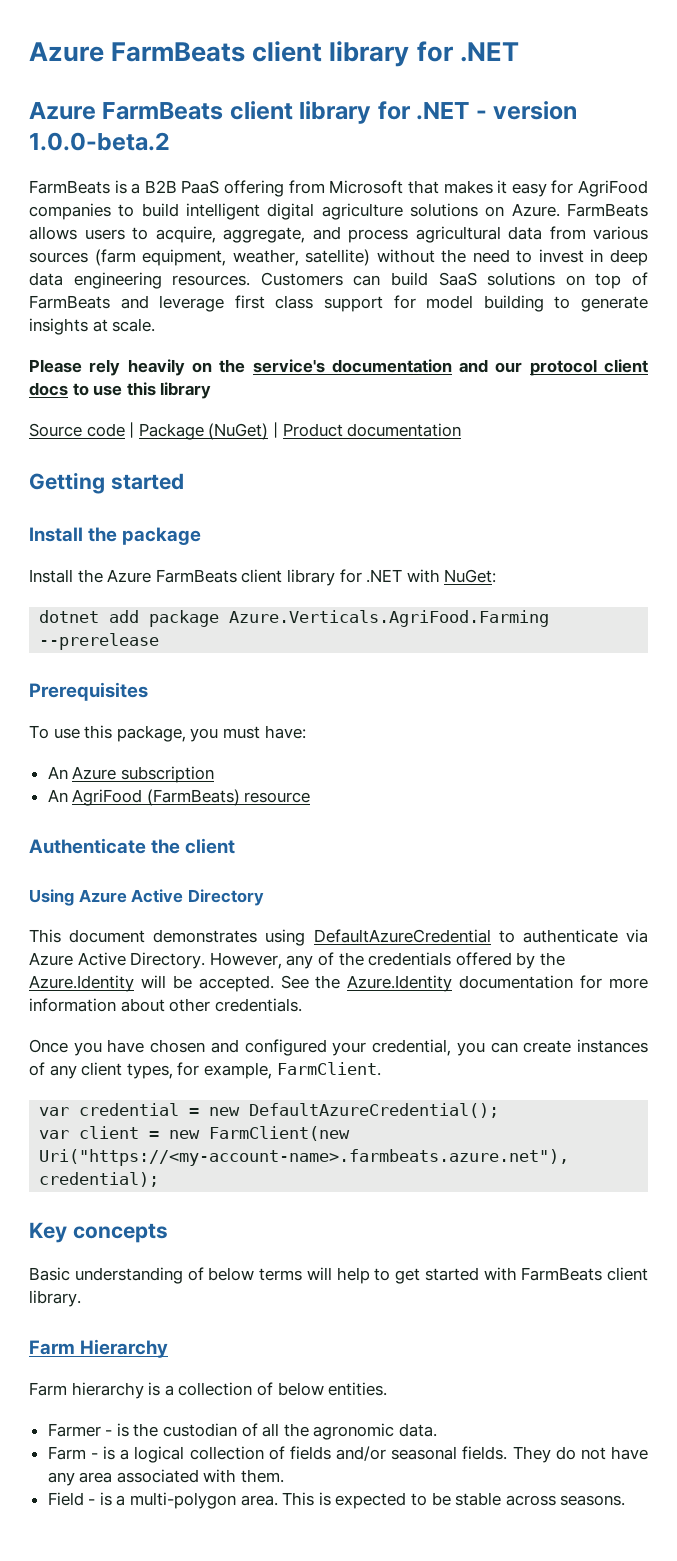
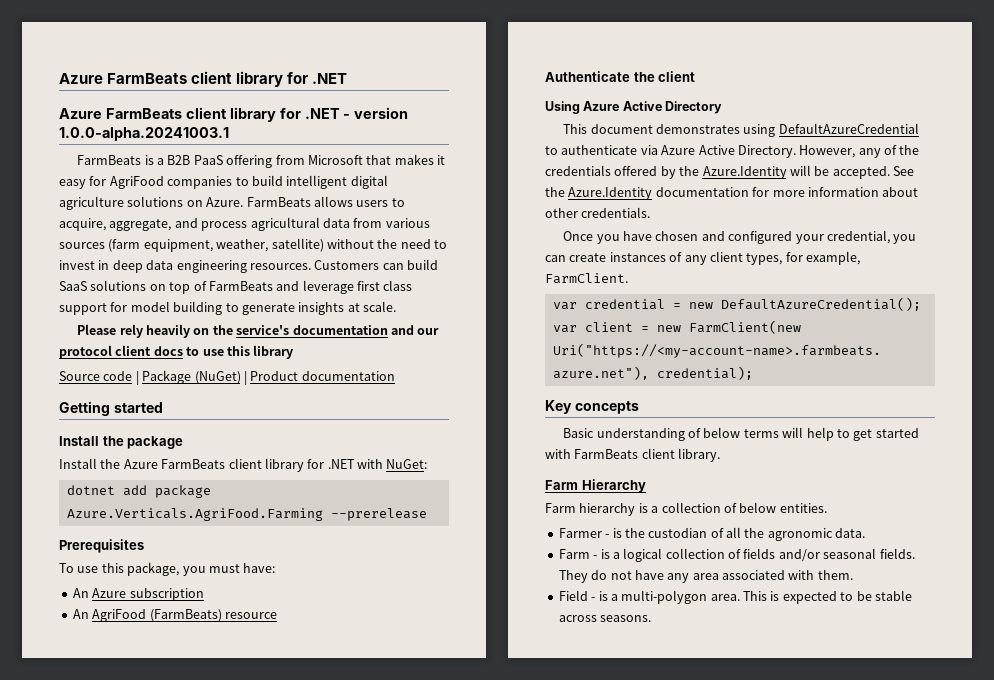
- Azure FarmBeats client library for .NET - version 1.0.0-beta.2
+ Azure FarmBeats client library for .NET - version 1.0.0-alpha.20241003.1

